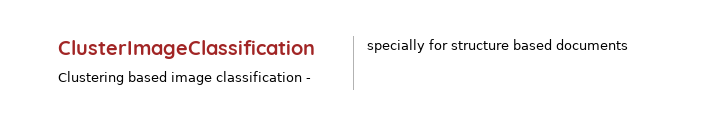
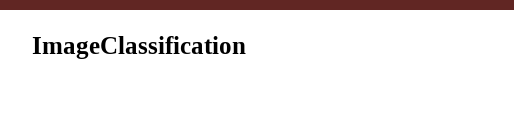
- ClusterImageClassification
- Clustering based image classification - specially for structure based documents
+ ImageClassification

